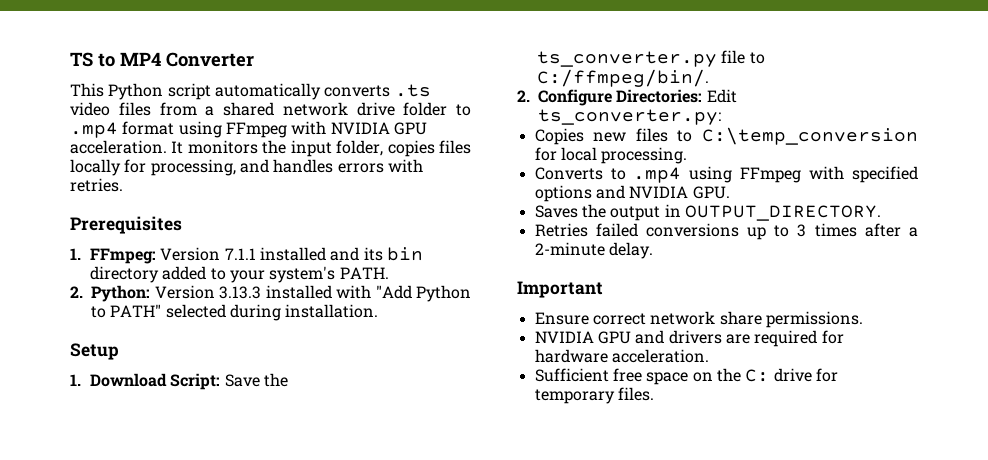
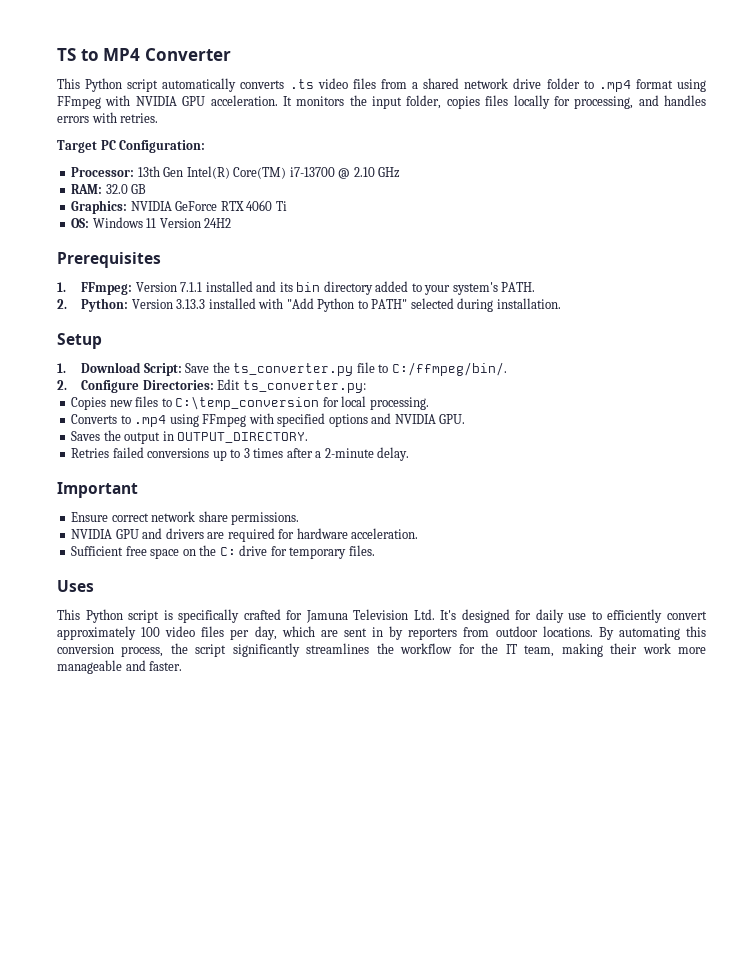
+ Target PC Configuration:
+ Processor: 13th Gen Intel(R) Core(TM) i7-13700 @ 2.10 GHz
+ RAM: 32.0 GB
+ Graphics: NVIDIA GeForce RTX 4060 Ti
+ OS: Windows 11 Version 24H2
+ Uses
+ This Python script is specifically crafted for Jamuna Television Ltd. It's designed for daily use to efficiently convert approximately 100 video files per day, which are sent in by reporters from outdoor locations. By automating this conversion process, the script significantly streamlines the workflow for the IT team, making their work more manageable and faster.

